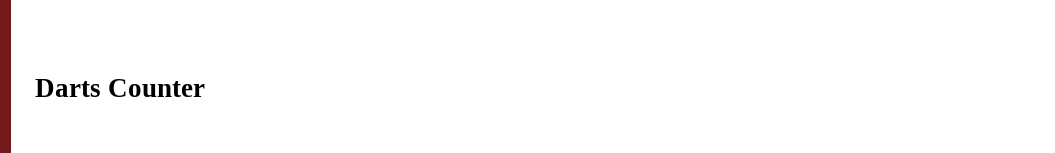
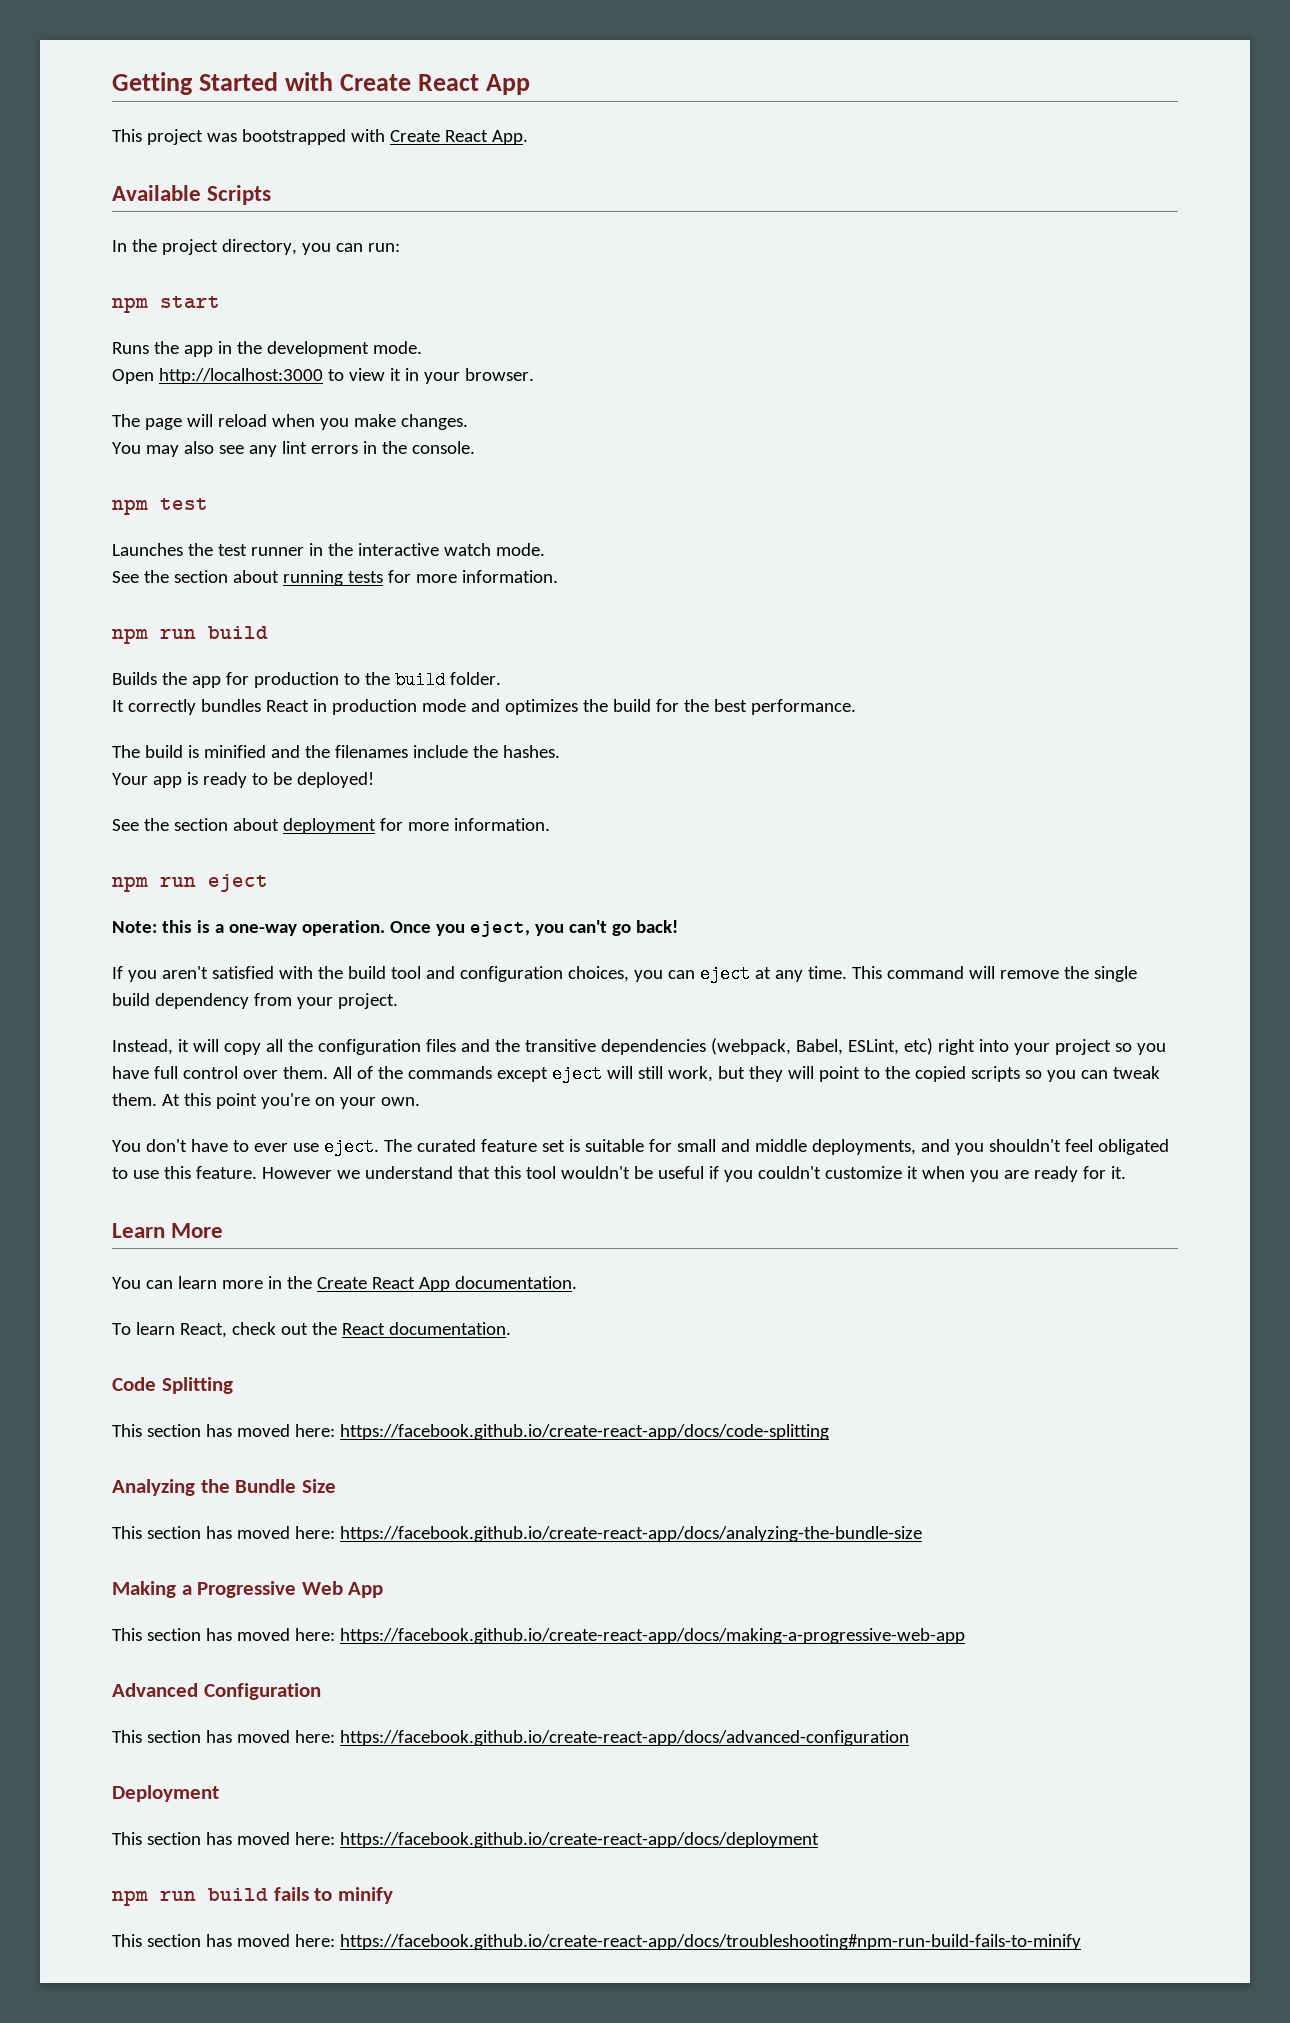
- Darts Counter
+ Getting Started with Create React App
+ This project was bootstrapped with Create React App.
+ Available Scripts
+ In the project directory, you can run:
+ npm start
+ Runs the app in the development mode.
+ Open http://localhost:3000 to view it in your browser.
+ The page will reload when you make changes.
+ You may also see any lint errors in the console.
+ npm test
+ Launches the test runner in the interactive watch mode.
+ See the section about running tests for more information.
+ npm run build
+ Builds the app for production to the build folder.
+ It correctly bundles React in production mode and optimizes the build for the best performance.
+ The build is minified and the filenames include the hashes.
+ Your app is ready to be deployed!
+ See the section about deployment for more information.
+ npm run eject
+ Note: this is a one-way operation. Once you eject, you can't go back!
+ If you aren't satisfied with the build tool and configuration choices, you can eject at any time. This command will remove the single build dependency from your project.
+ Instead, it will copy all the configuration files and the transitive dependencies (webpack, Babel, ESLint, etc) right into your project so you have full control over them. All of the commands except eject will still work, but they will point to the copied scripts so you can tweak them. At this point you're on your own.
+ You don't have to ever use eject. The curated feature set is suitable for small and middle deployments, and you shouldn't feel obligated to use this feature. However we understand that this tool wouldn't be useful if you couldn't customize it when you are ready for it.
+ Learn More
+ You can learn more in the Create React App documentation.
+ To learn React, check out the React documentation.
+ Code Splitting
+ This section has moved here: https://facebook.github.io/create-react-app/docs/code-splitting
+ Analyzing the Bundle Size
+ This section has moved here: https://facebook.github.io/create-react-app/docs/analyzing-the-bundle-size
+ Making a Progressive Web App
+ This section has moved here: https://facebook.github.io/create-react-app/docs/making-a-progressive-web-app
+ Advanced Configuration
+ This section has moved here: https://facebook.github.io/create-react-app/docs/advanced-configuration
+ Deployment
+ This section has moved here: https://facebook.github.io/create-react-app/docs/deployment
+ npm run build fails to minify
+ This section has moved here: https://facebook.github.io/create-react-app/docs/troubleshooting#npm-run-build-fails-to-minify

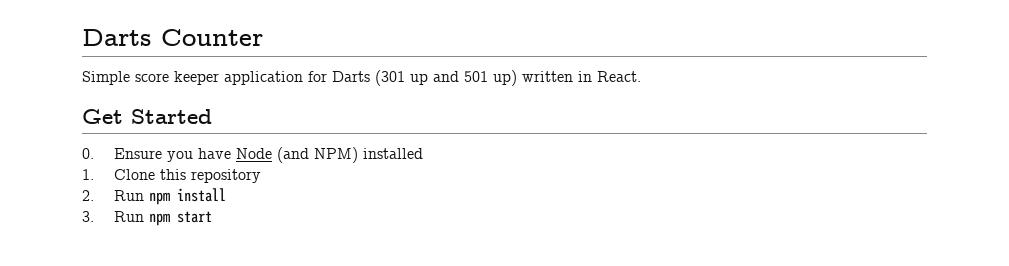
- Getting Started with Create React App
- This project was bootstrapped with Create React App.
- Available Scripts
- In the project directory, you can run:
- npm start
- Runs the app in the development mode.
- Open http://localhost:3000 to view it in your browser.
- The page will reload when you make changes.
- You may also see any lint errors in the console.
- npm test
- Launches the test runner in the interactive watch mode.
- See the section about running tests for more information.
- npm run build
- Builds the app for production to the build folder.
- It correctly bundles React in production mode and optimizes the build for the best performance.
- The build is minified and the filenames include the hashes.
- Your app is ready to be deployed!
- See the section about deployment for more information.
- npm run eject
- Note: this is a one-way operation. Once you eject, you can't go back!
- If you aren't satisfied with the build tool and configuration choices, you can eject at any time. This command will remove the single build dependency from your project.
- Instead, it will copy all the configuration files and the transitive dependencies (webpack, Babel, ESLint, etc) right into your project so you have full control over them. All of the commands except eject will still work, but they will point to the copied scripts so you can tweak them. At this point you're on your own.
- You don't have to ever use eject. The curated feature set is suitable for small and middle deployments, and you shouldn't feel obligated to use this feature. However we understand that this tool wouldn't be useful if you couldn't customize it when you are ready for it.
- Learn More
- You can learn more in the Create React App documentation.
- To learn React, check out the React documentation.
- Code Splitting
- This section has moved here: https://facebook.github.io/create-react-app/docs/code-splitting
- Analyzing the Bundle Size
- This section has moved here: https://facebook.github.io/create-react-app/docs/analyzing-the-bundle-size
- Making a Progressive Web App
- This section has moved here: https://facebook.github.io/create-react-app/docs/making-a-progressive-web-app
- Advanced Configuration
- This section has moved here: https://facebook.github.io/create-react-app/docs/advanced-configuration
- Deployment
- This section has moved here: https://facebook.github.io/create-react-app/docs/deployment
- npm run build fails to minify
- This section has moved here: https://facebook.github.io/create-react-app/docs/troubleshooting#npm-run-build-fails-to-minify
+ Darts Counter
+ Simple score keeper application for Darts (301 up and 501 up) written in React.
+ Get Started
+ 0. Ensure you have Node (and NPM) installed
+ 1. Clone this repository
+ 2. Run npm install
+ 3. Run npm start

